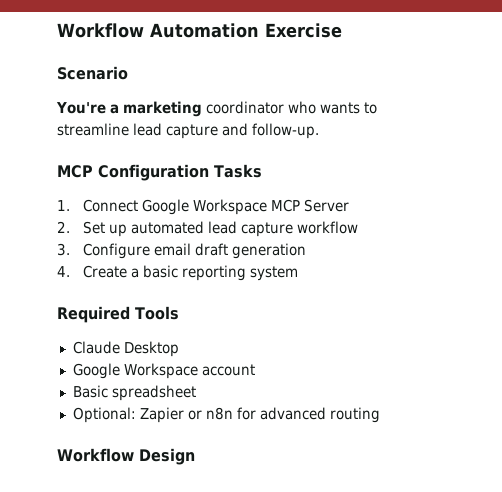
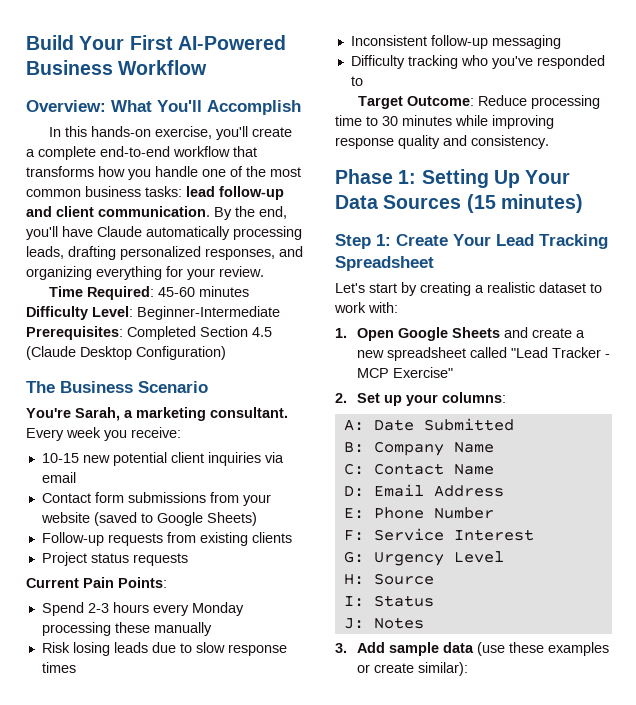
- Workflow Automation Exercise
- Scenario
+ Build Your First AI-Powered Business Workflow
+ Overview: What You'll Accomplish
+ In this hands-on exercise, you'll create a complete end-to-end workflow that transforms how you handle one of the most common business tasks: lead follow-up and client communication. By the end, you'll have Claude automatically processing leads, drafting personalized responses, and organizing everything for your review.
+ Time Required: 45-60 minutes Difficulty Level: Beginner-Intermediate Prerequisites: Completed Section 4.5 (Claude Desktop Configuration)
+ The Business Scenario
- You're a marketing coordinator who wants to streamline lead capture and follow-up.
- MCP Configuration Tasks
- 1. Connect Google Workspace MCP Server
- 2. Set up automated lead capture workflow
- 3. Configure email draft generation
- 4. Create a basic reporting system
- Required Tools
- Claude Desktop
- Google Workspace account
- Basic spreadsheet
- Optional: Zapier or n8n for advanced routing
- Workflow Design
+ You're Sarah, a marketing consultant. Every week you receive:
+ 10-15 new potential client inquiries via email
+ Contact form submissions from your website (saved to Google Sheets)
+ Follow-up requests from existing clients
+ Project status requests
+ Current Pain Points:
+ Spend 2-3 hours every Monday processing these manually
+ Risk losing leads due to slow response times
+ Inconsistent follow-up messaging
+ Difficulty tracking who you've responded to
+ Target Outcome: Reduce processing time to 30 minutes while improving response quality and consistency.
+ Phase 1: Setting Up Your Data Sources (15 minutes)
+ Step 1: Create Your Lead Tracking Spreadsheet
+ Let's start by creating a realistic dataset to work with:
+ 1. Open Google Sheets and create a new spreadsheet called "Lead Tracker - MCP Exercise"
+ 2. Set up your columns:
+ A: Date Submitted
+ B: Company Name
+ C: Contact Name
+ D: Email Address
+ E: Phone Number
+ F: Service Interest
+ G: Urgency Level
+ H: Source
+ I: Status
+ J: Notes
+ 3. Add sample data (use these examples or create similar):

